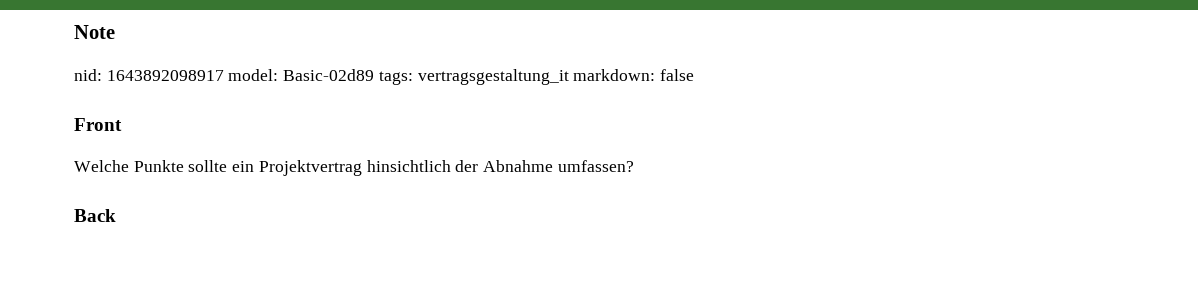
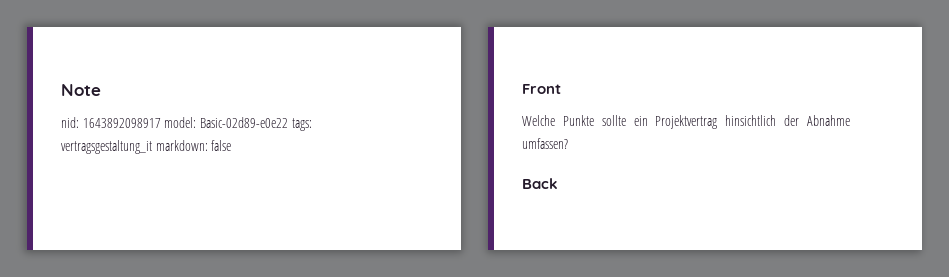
- nid: 1643892098917 model: Basic-02d89 tags: vertragsgestaltung_it markdown: false
+ nid: 1643892098917 model: Basic-02d89-e0e22 tags: vertragsgestaltung_it markdown: false

